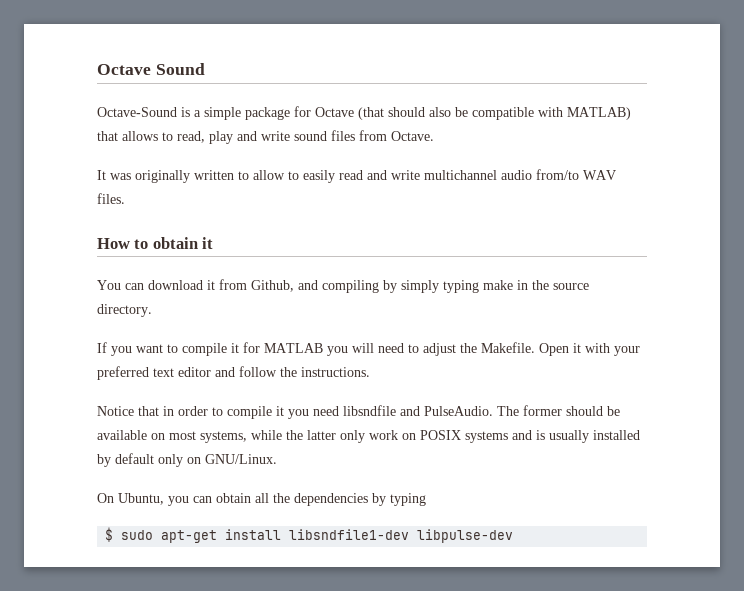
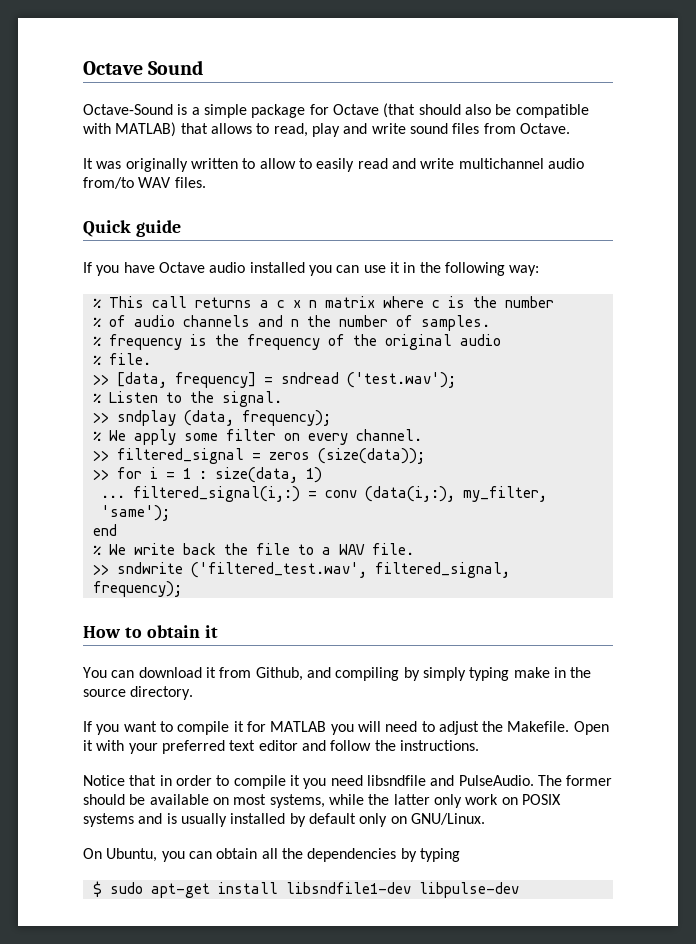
+ Quick guide
+ If you have Octave audio installed you can use it in the following way:
+ % This call returns a c x n matrix where c is the number
+ % of audio channels and n the number of samples.
+ % frequency is the frequency of the original audio
+ % file.
+ >> [data, frequency] = sndread ('test.wav');
+ % Listen to the signal.
+ >> sndplay (data, frequency);
+ % We apply some filter on every channel.
+ >> filtered_signal = zeros (size(data));
+ >> for i = 1 : size(data, 1)
+ ... filtered_signal(i,:) = conv (data(i,:), my_filter, 'same');
+ end
+ % We write back the file to a WAV file.
+ >> sndwrite ('filtered_test.wav', filtered_signal, frequency);

